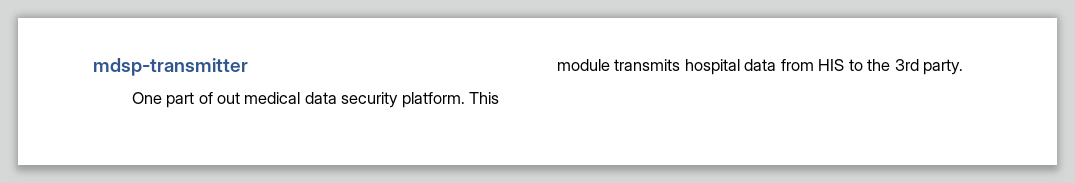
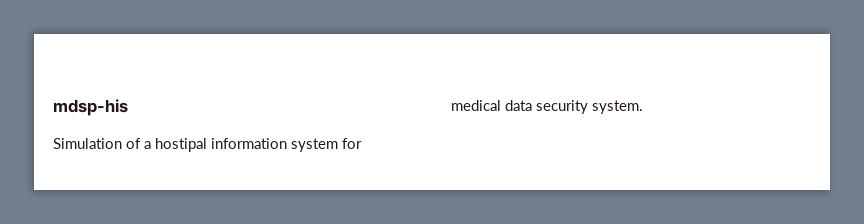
- mdsp-transmitter
- One part of out medical data security platform. This module transmits hospital data from HIS to the 3rd party.
+ mdsp-his
+ Simulation of a hostipal information system for medical data security system.

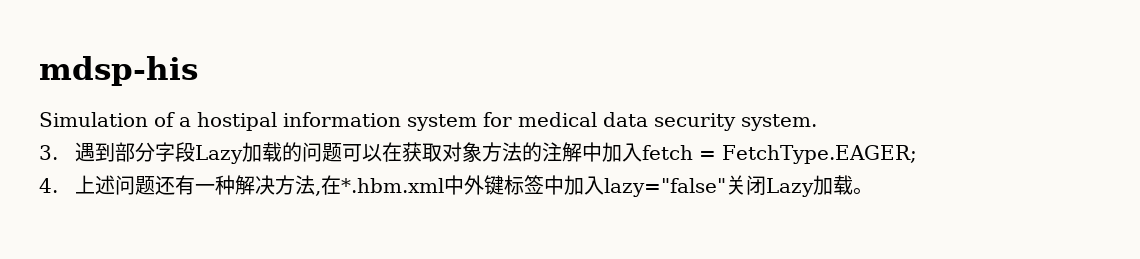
+ 3.遇到部分字段Lazy加载的问题可以在获取对象方法的注解中加入fetch = FetchType.EAGER;
+ 4.上述问题还有一种解决方法,在*.hbm.xml中外键标签中加入lazy="false"关闭Lazy加载。

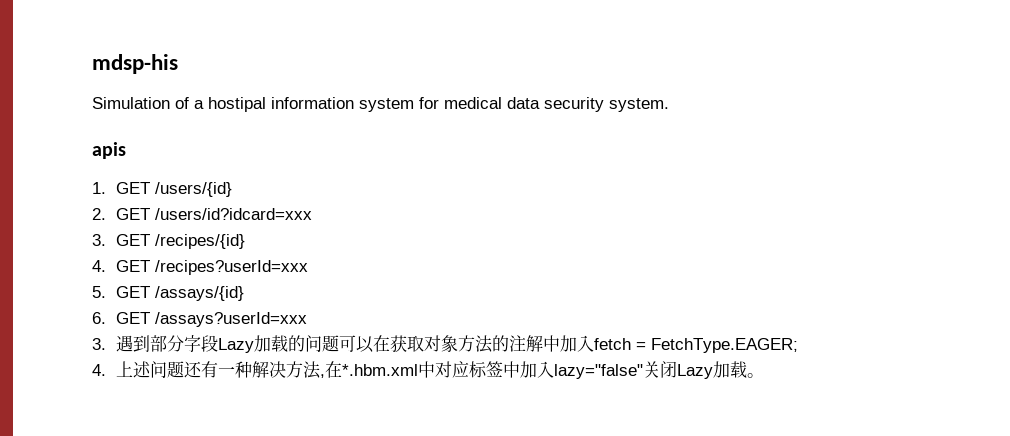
+ apis
+ 1. GET /users/{id}
+ 2. GET /users/id?idcard=xxx
+ 3. GET /recipes/{id}
+ 4. GET /recipes?userId=xxx
+ 5. GET /assays/{id}
+ 6. GET /assays?userId=xxx
- 4.上述问题还有一种解决方法,在*.hbm.xml中外键标签中加入lazy="false"关闭Lazy加载。
+ 4.上述问题还有一种解决方法,在*.hbm.xml中对应标签中加入lazy="false"关闭Lazy加载。

